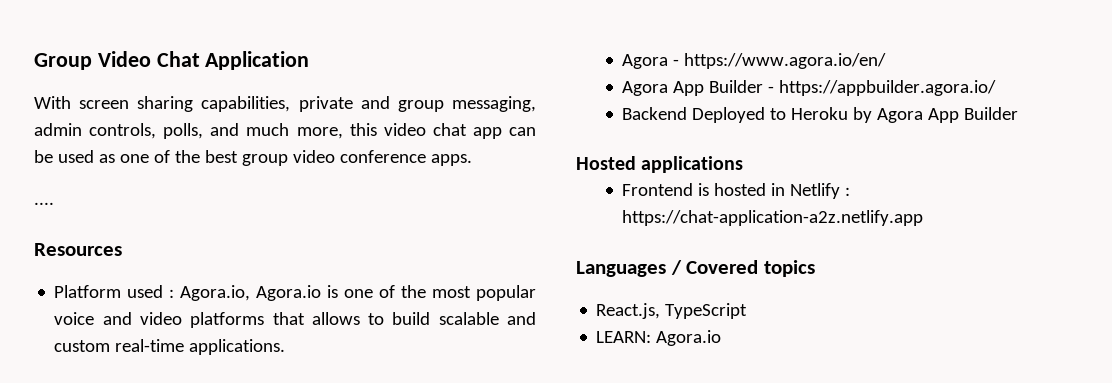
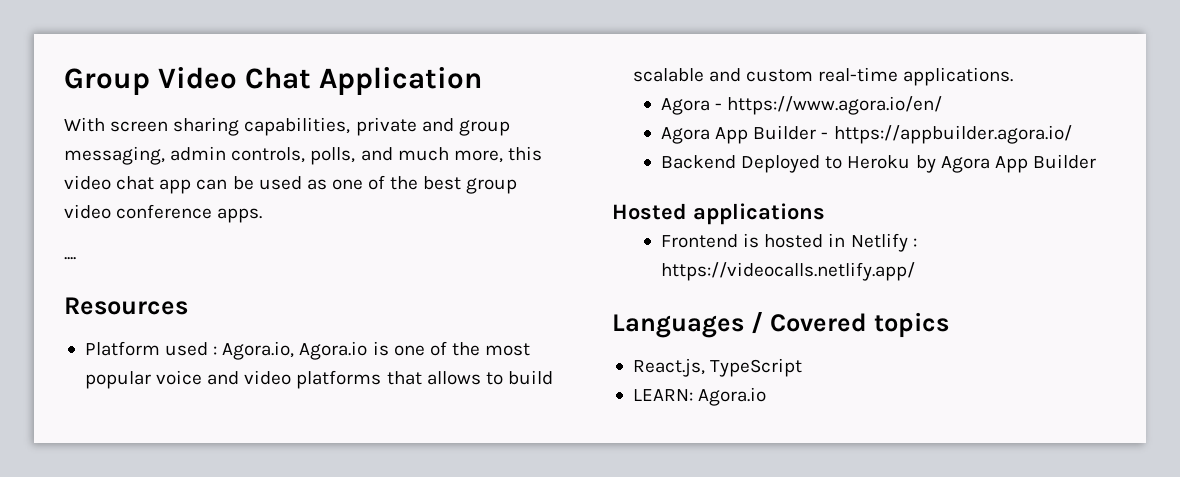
- Frontend is hosted in Netlify : https://chat-application-a2z.netlify.app
+ Frontend is hosted in Netlify : https://videocalls.netlify.app/

